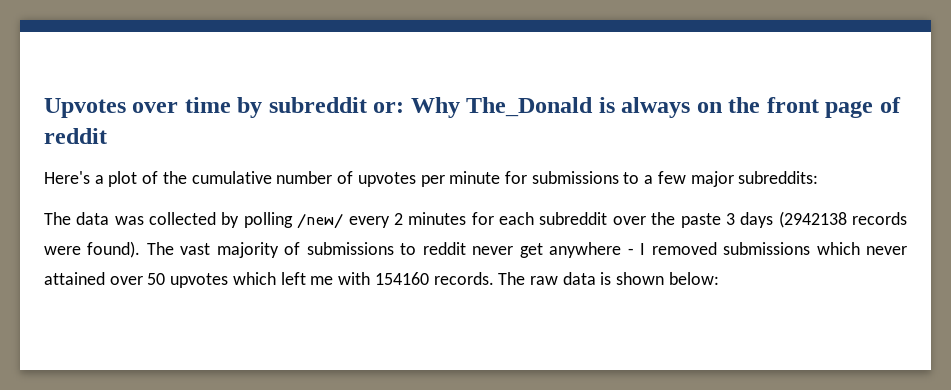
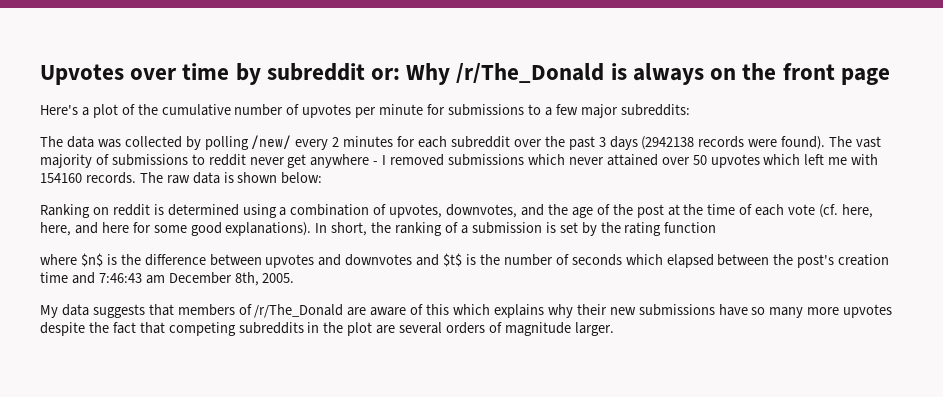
- Upvotes over time by subreddit or: Why The_Donald is always on the front page of reddit
+ Upvotes over time by subreddit or: Why /r/The_Donald is always on the front page
- The data was collected by polling /new/ every 2 minutes for each subreddit over the paste 3 days (2942138 records were found).
+ The data was collected by polling /new/ every 2 minutes for each subreddit over the past 3 days (2942138 records were found).
+ Ranking on reddit is determined using a combination of upvotes, downvotes, and the age of the post at the time of each vote (cf. here, here, and here for some good explanations). In short, the ranking of a submission is set by the rating function
+ where $n$ is the difference between upvotes and downvotes and $t$ is the number of seconds which elapsed between the post's creation time and 7:46:43 am December 8th, 2005.
+ My data suggests that members of /r/The_Donald are aware of this which explains why their new submissions have so many more upvotes despite the fact that competing subreddits in the plot are several orders of magnitude larger.

